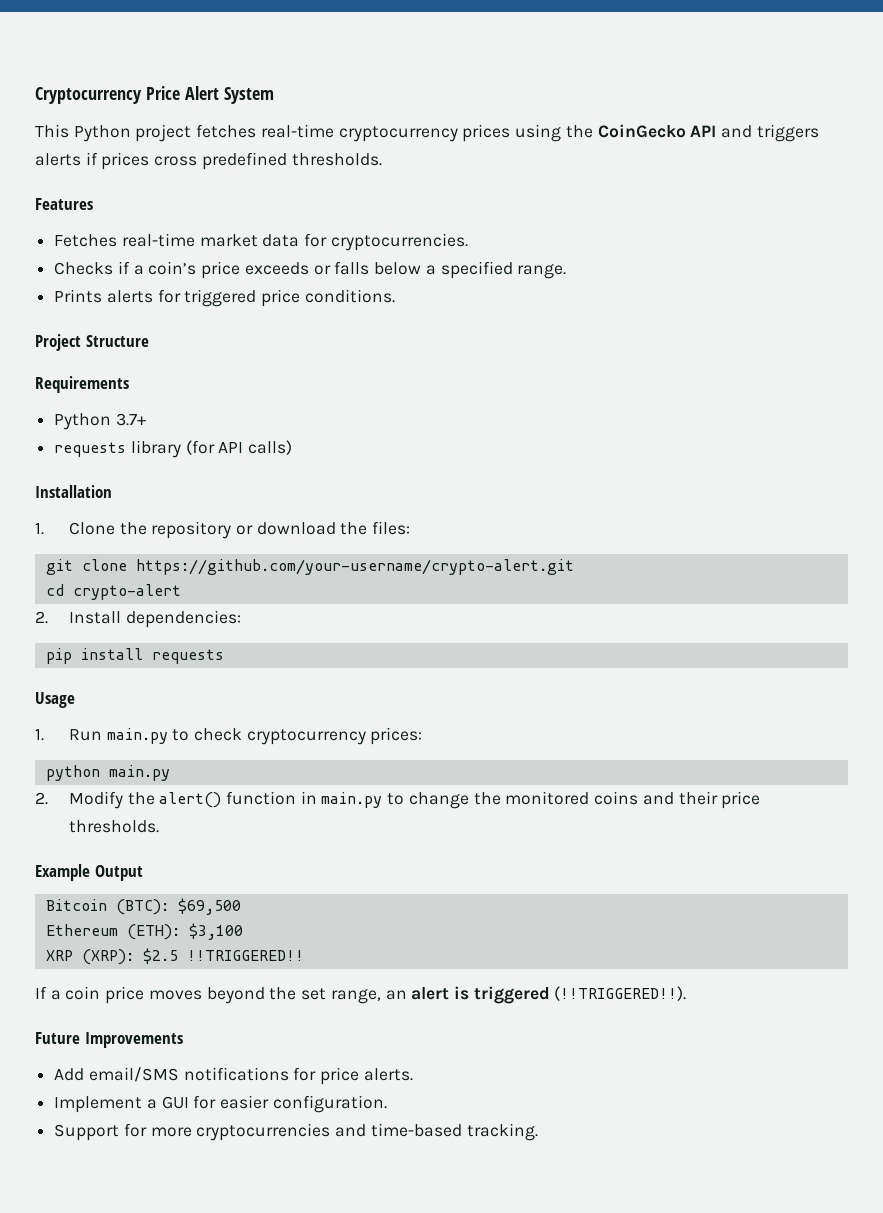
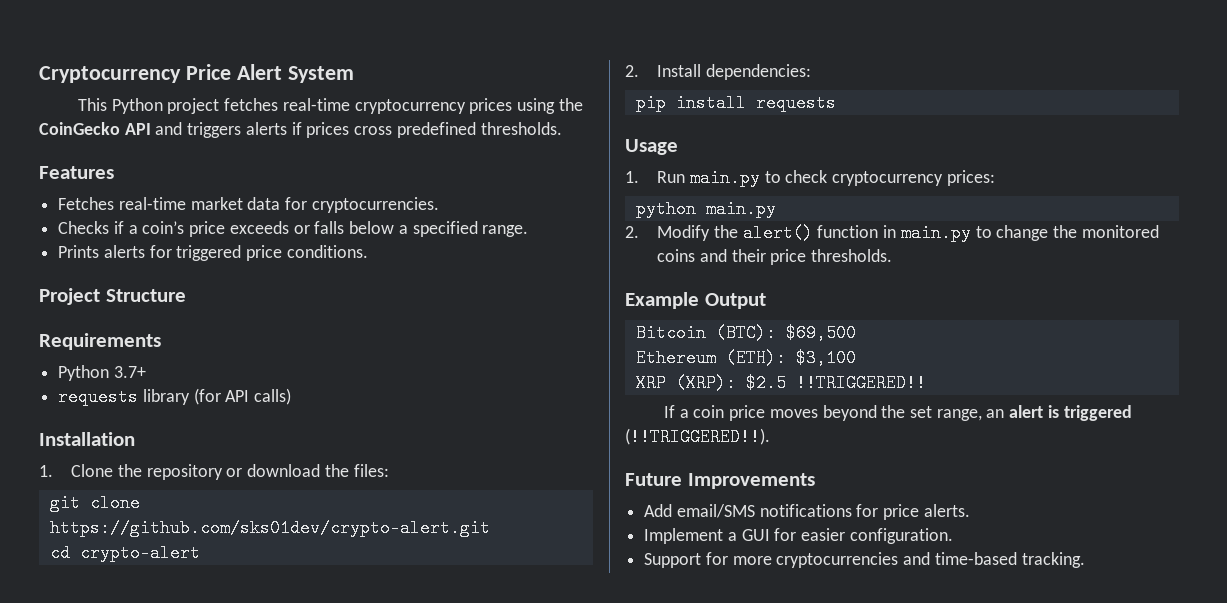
- git clone https://github.com/your-username/crypto-alert.git
+ git clone https://github.com/sks01dev/crypto-alert.git

